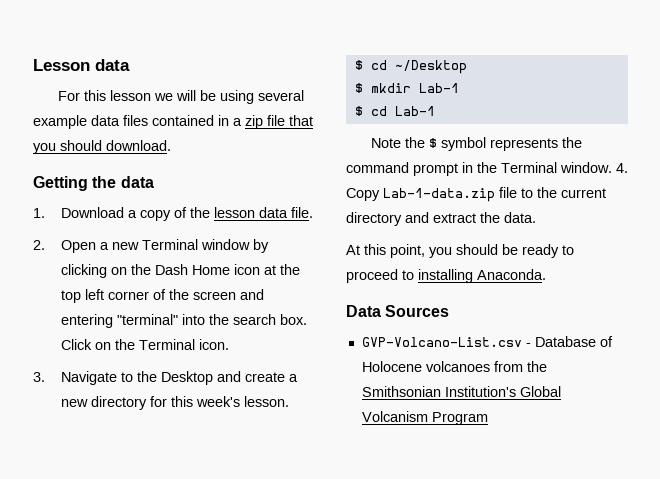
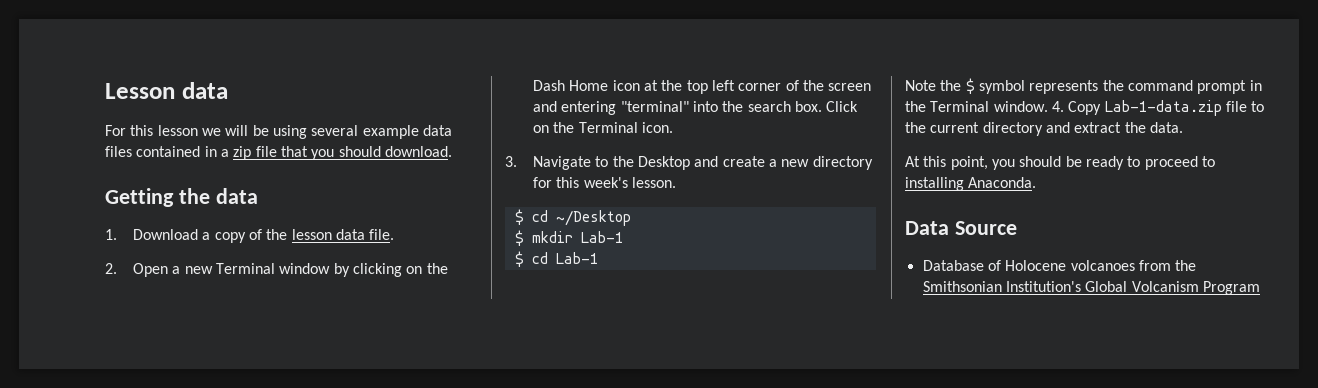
- Data Sources
- GVP-Volcano-List.csv - Database of Holocene volcanoes from the Smithsonian Institution's Global Volcanism Program
+ Data Source
+ Database of Holocene volcanoes from the Smithsonian Institution's Global Volcanism Program

